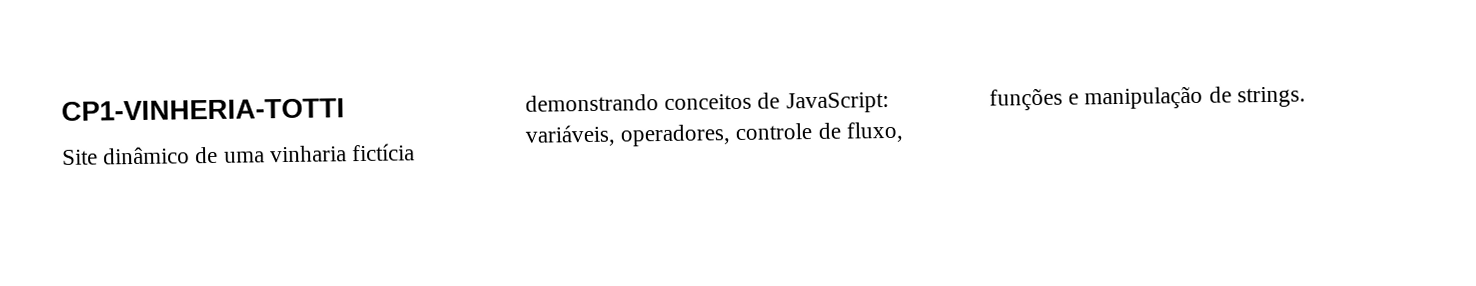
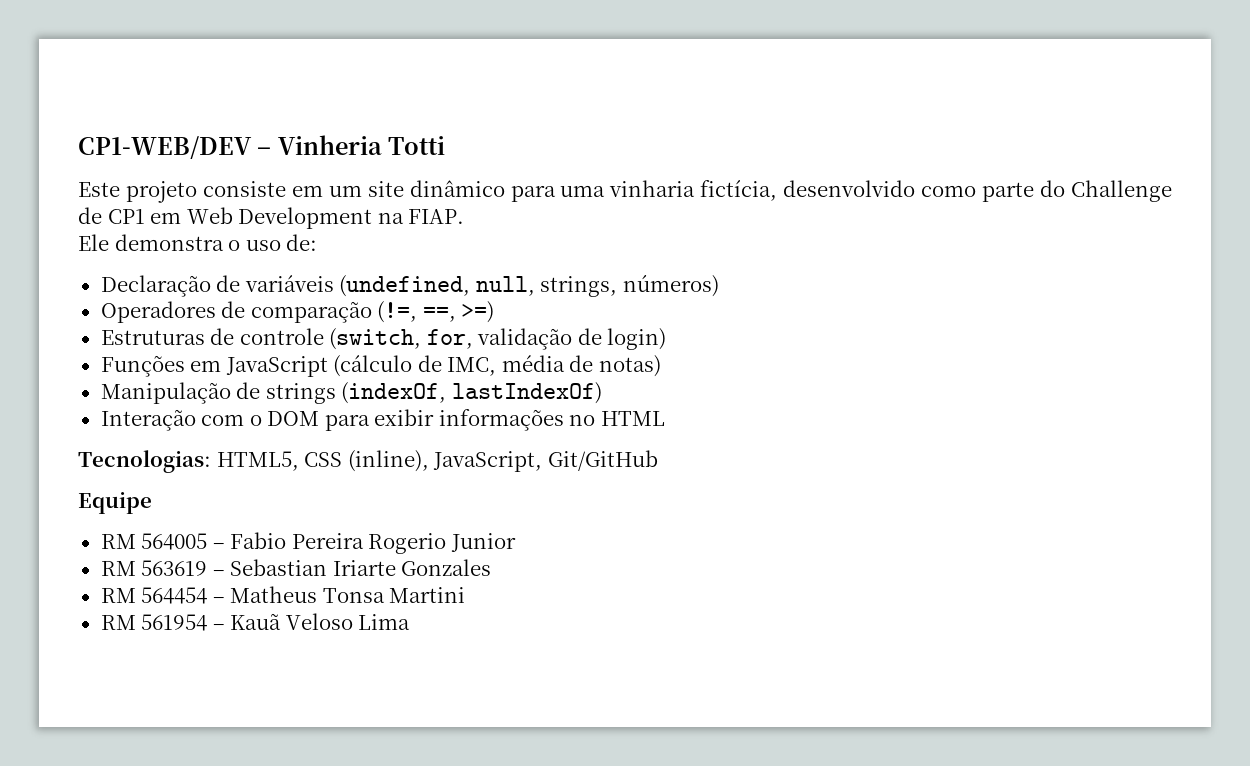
- CP1-VINHERIA-TOTTI
- Site dinâmico de uma vinharia fictícia demonstrando conceitos de JavaScript: variáveis, operadores, controle de fluxo, funções e manipulação de strings.
+ CP1‑WEB/DEV – Vinheria Totti
+ Este projeto consiste em um site dinâmico para uma vinharia fictícia, desenvolvido como parte do Challenge de CP1 em Web Development na FIAP.
+ Ele demonstra o uso de:
+ Declaração de variáveis (undefined, null, strings, números)
+ Operadores de comparação (!=, ==, >=)
+ Estruturas de controle (switch, for, validação de login)
+ Funções em JavaScript (cálculo de IMC, média de notas)
+ Manipulação de strings (indexOf, lastIndexOf)
+ Interação com o DOM para exibir informações no HTML
+ Tecnologias: HTML5, CSS (inline), JavaScript, Git/GitHub
+ Equipe
+ RM 564005 – Fabio Pereira Rogerio Junior
+ RM 563619 – Sebastian Iriarte Gonzales
+ RM 564454 – Matheus Tonsa Martini
+ RM 561954 – Kauã Veloso Lima

